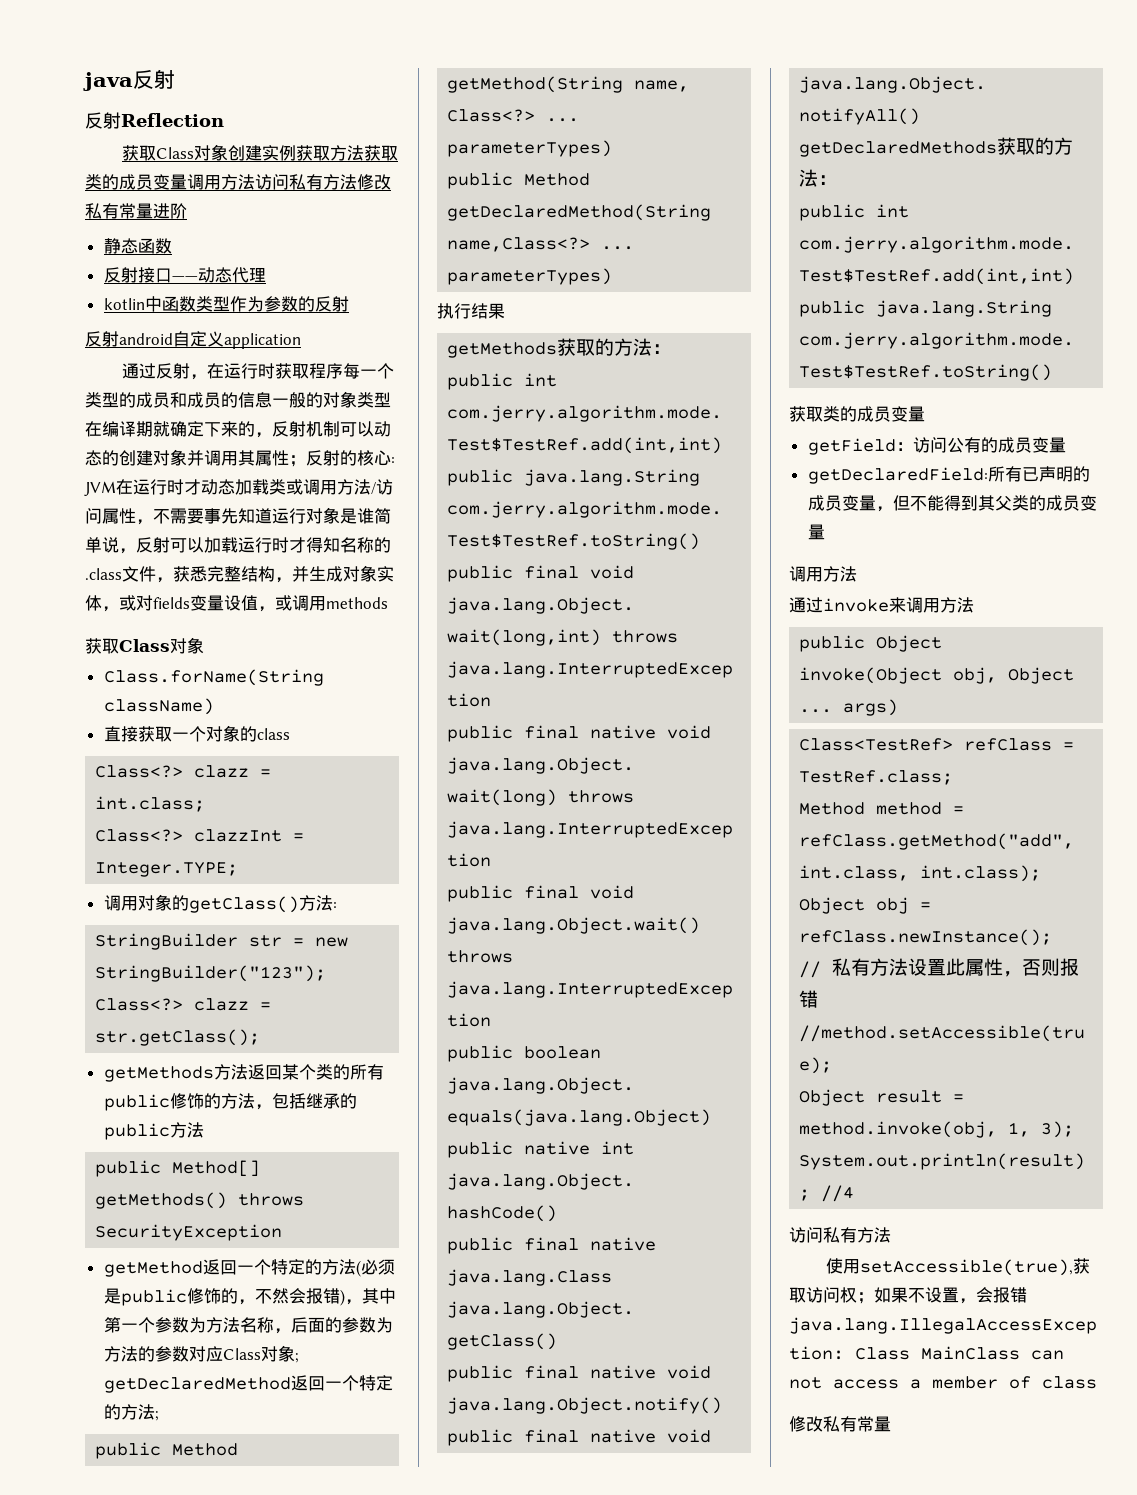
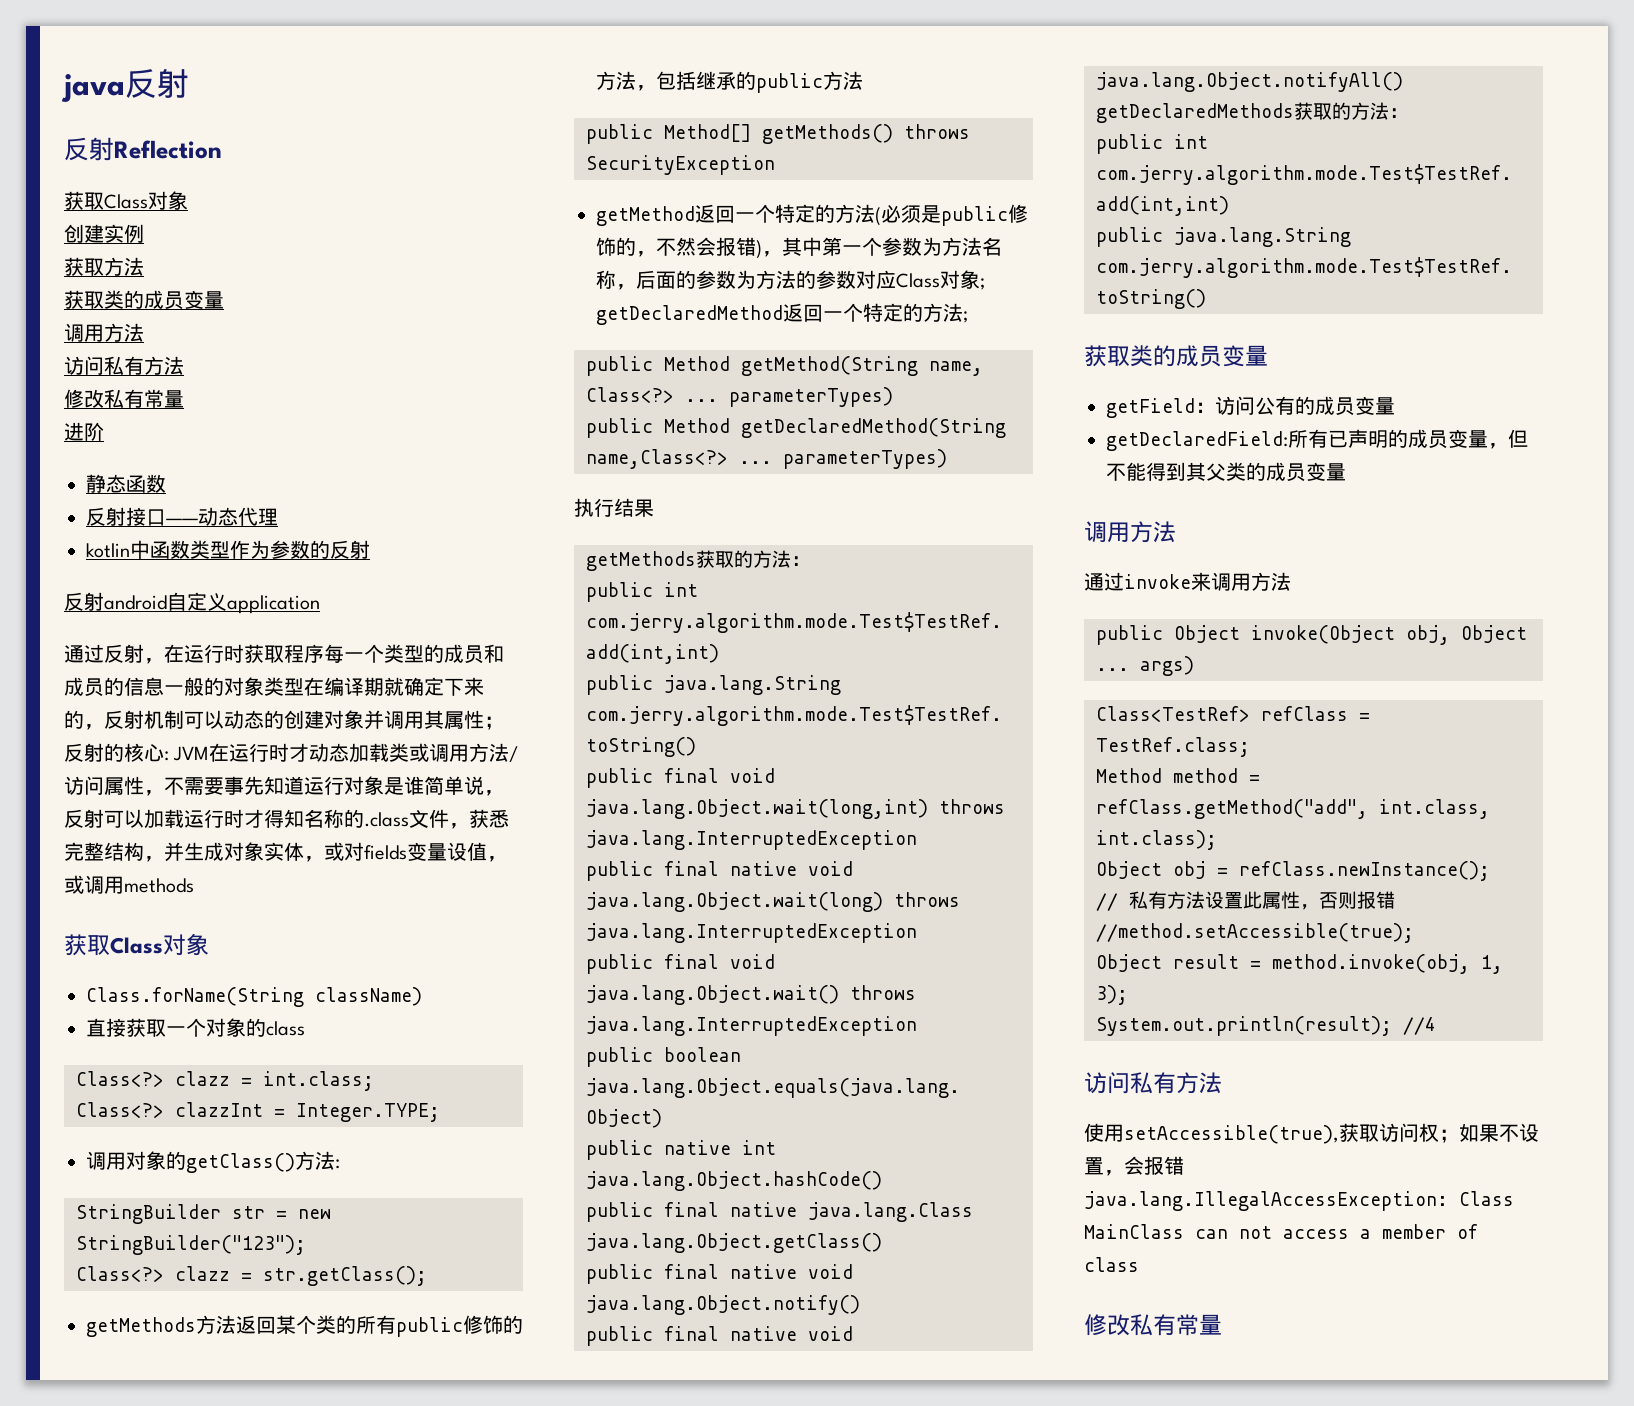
  反射Reflection
- 获取Class对象创建实例获取方法获取类的成员变量调用方法访问私有方法修改私有常量进阶
+ 获取Class对象
+ 创建实例
+ 获取方法
+ 获取类的成员变量
+ 调用方法
+ 访问私有方法
+ 修改私有常量
+ 进阶

